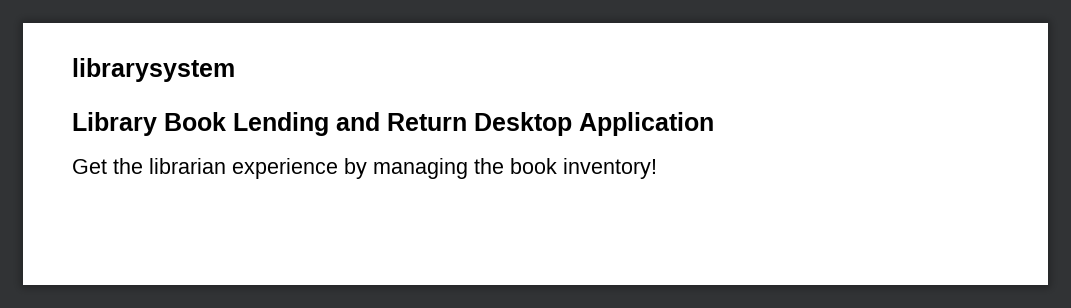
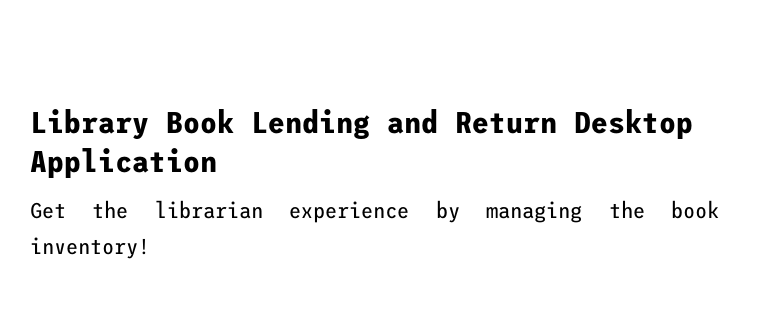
- librarysystem

